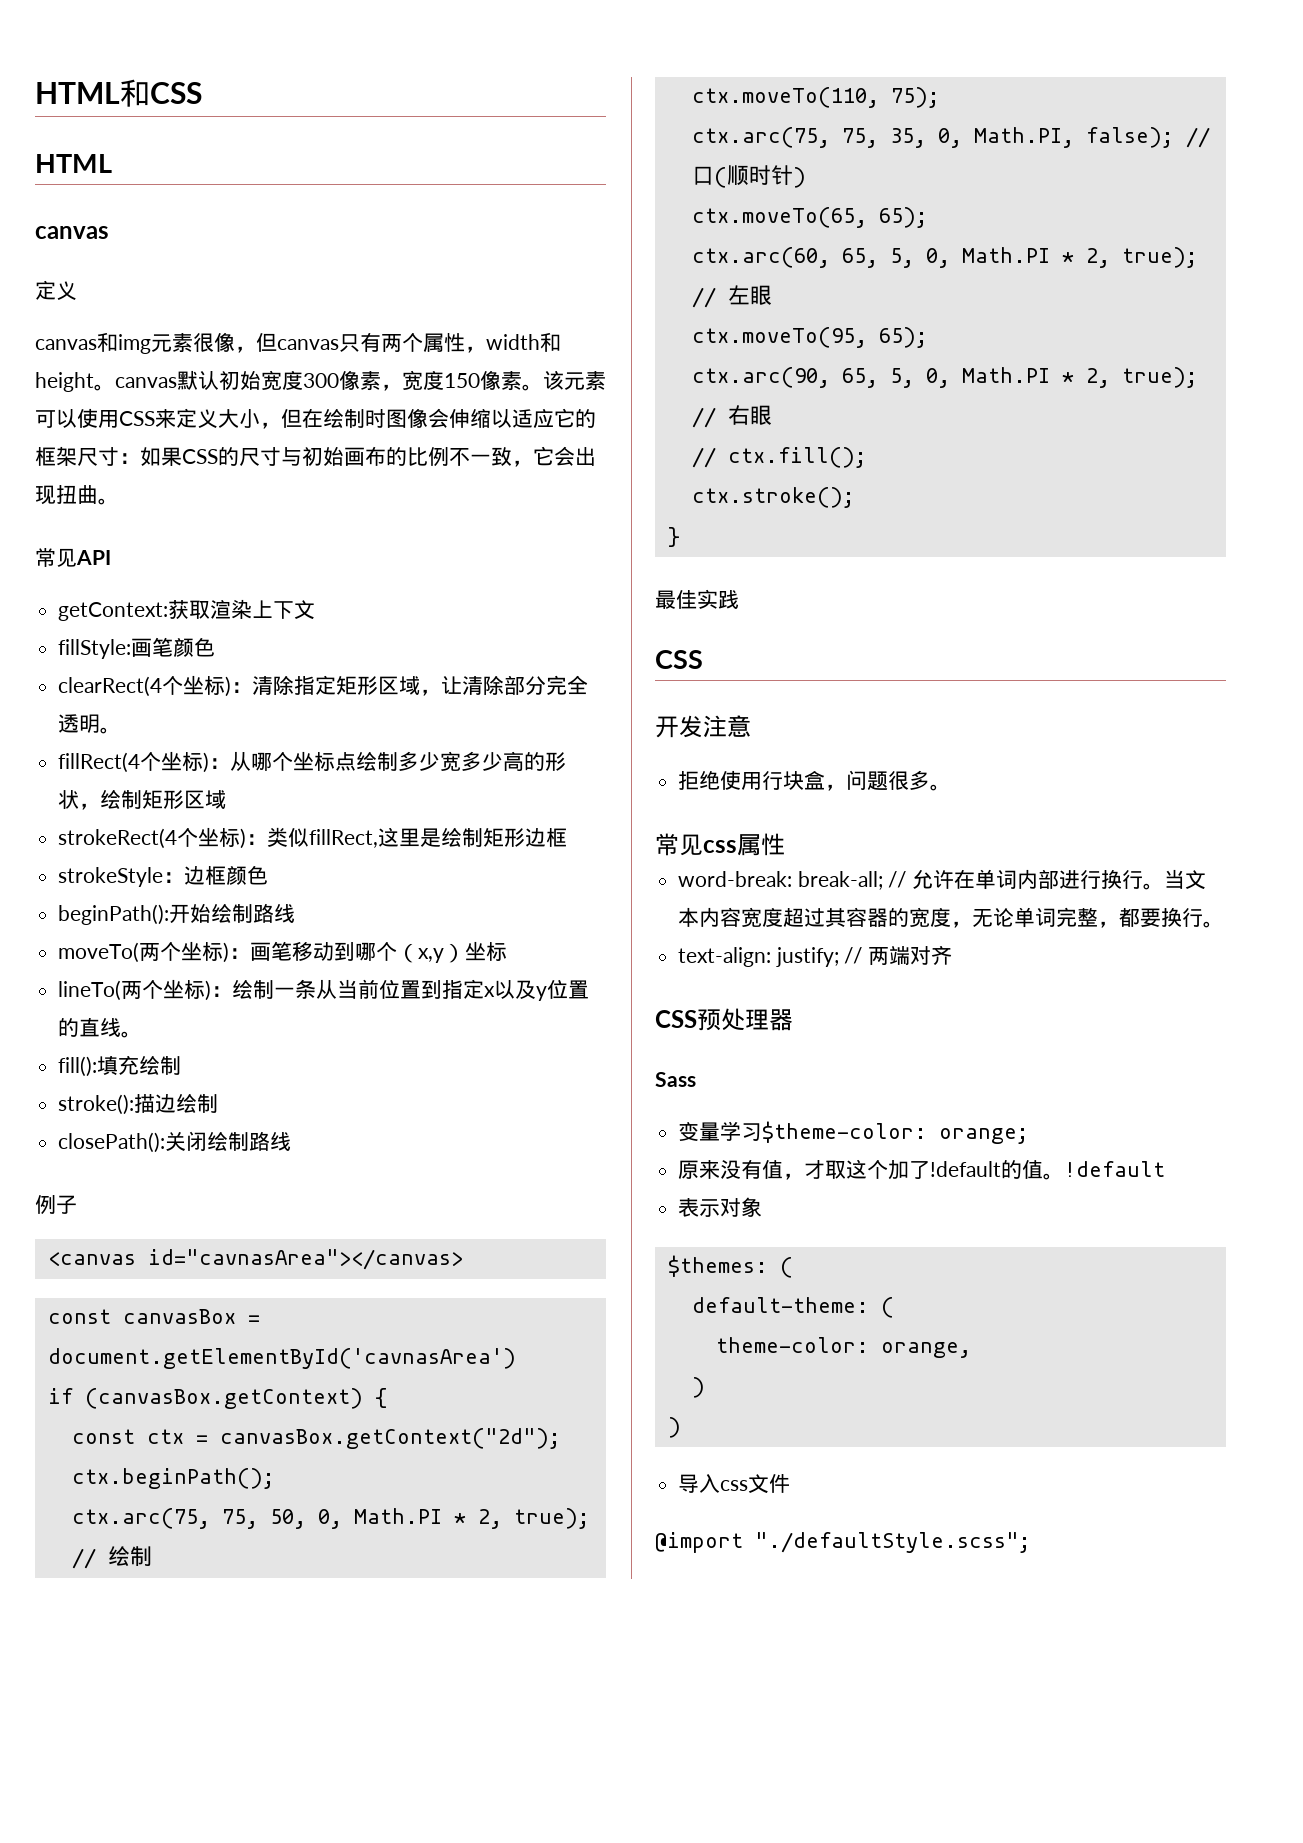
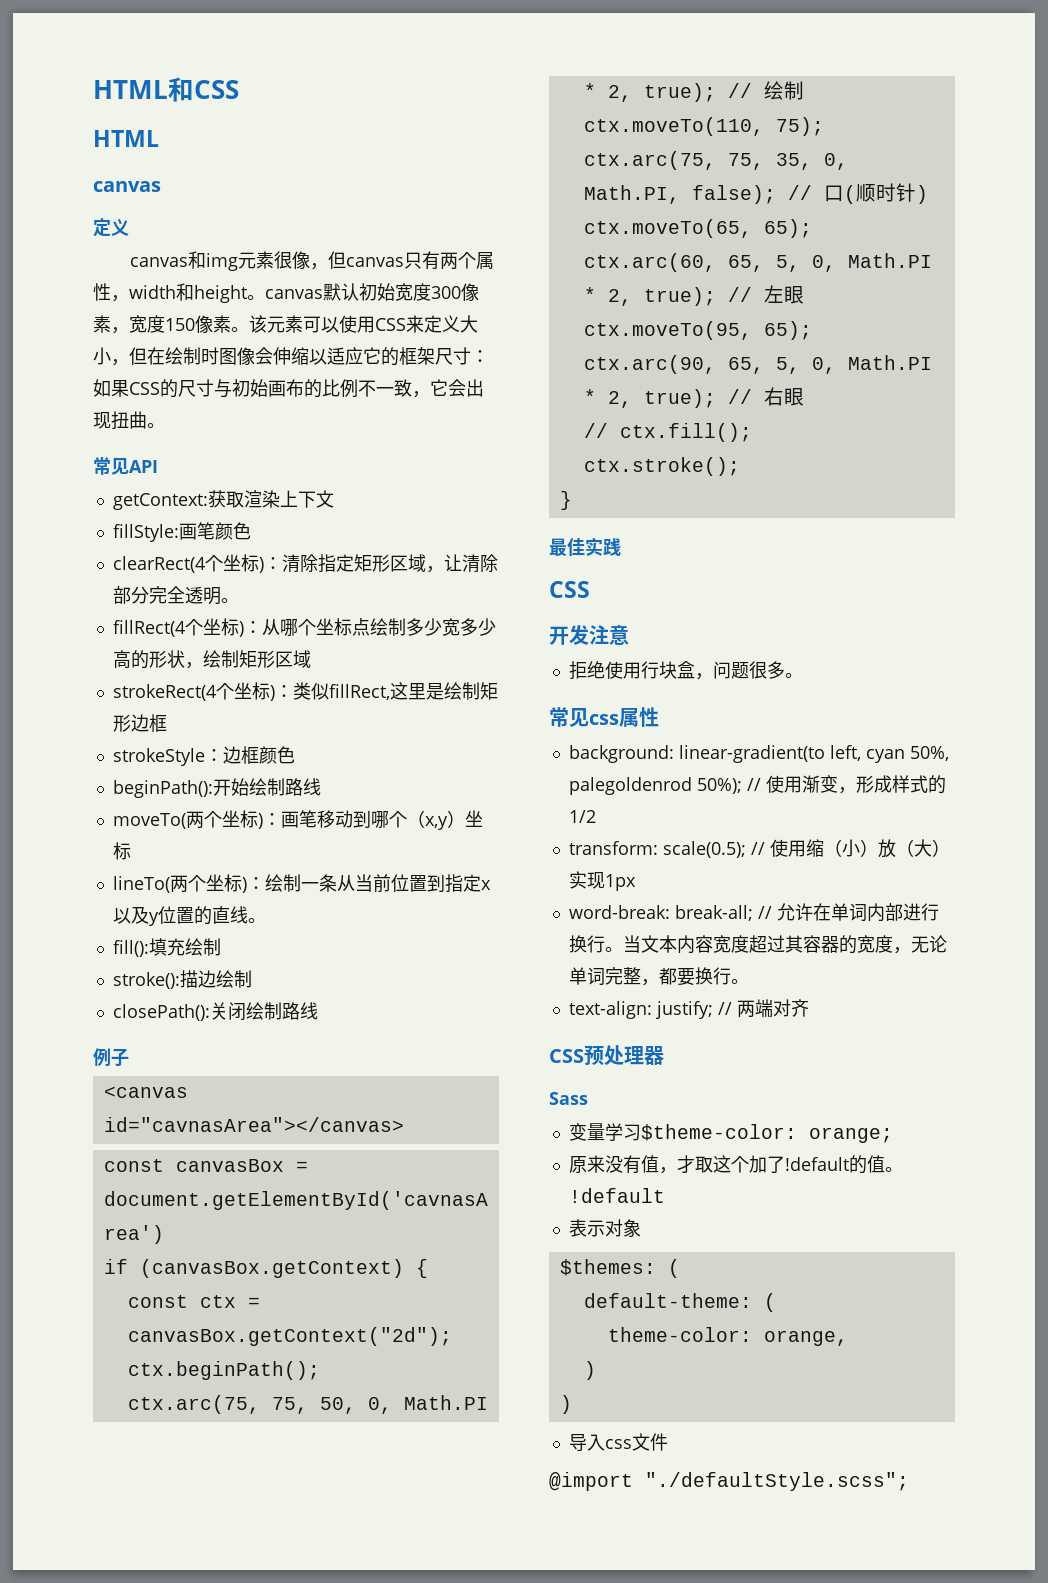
+ background: linear-gradient(to left, cyan 50%, palegoldenrod 50%); // 使用渐变，形成样式的1/2
+ transform: scale(0.5); // 使用缩（小）放（大）实现1px

